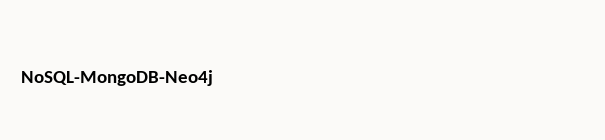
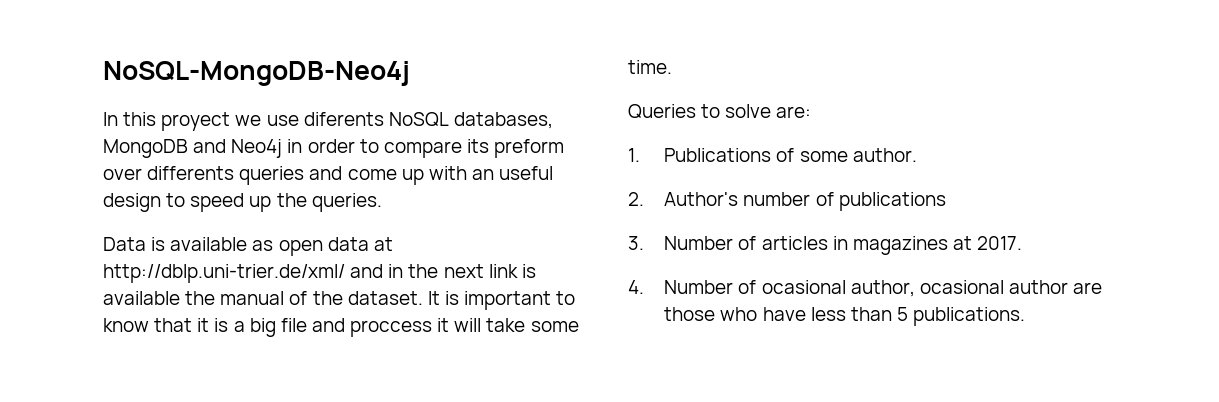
+ In this proyect we use diferents NoSQL databases, MongoDB and Neo4j in order to compare its preform over differents queries and come up with an useful design to speed up the queries.
+ Data is available as open data at http://dblp.uni-trier.de/xml/ and in the next link is available the manual of the dataset. It is important to know that it is a big file and proccess it will take some time.
+ Queries to solve are:
+ 1. Publications of some author.
+ 2. Author's number of publications
+ 3. Number of articles in magazines at 2017.
+ 4. Number of ocasional author, ocasional author are those who have less than 5 publications.

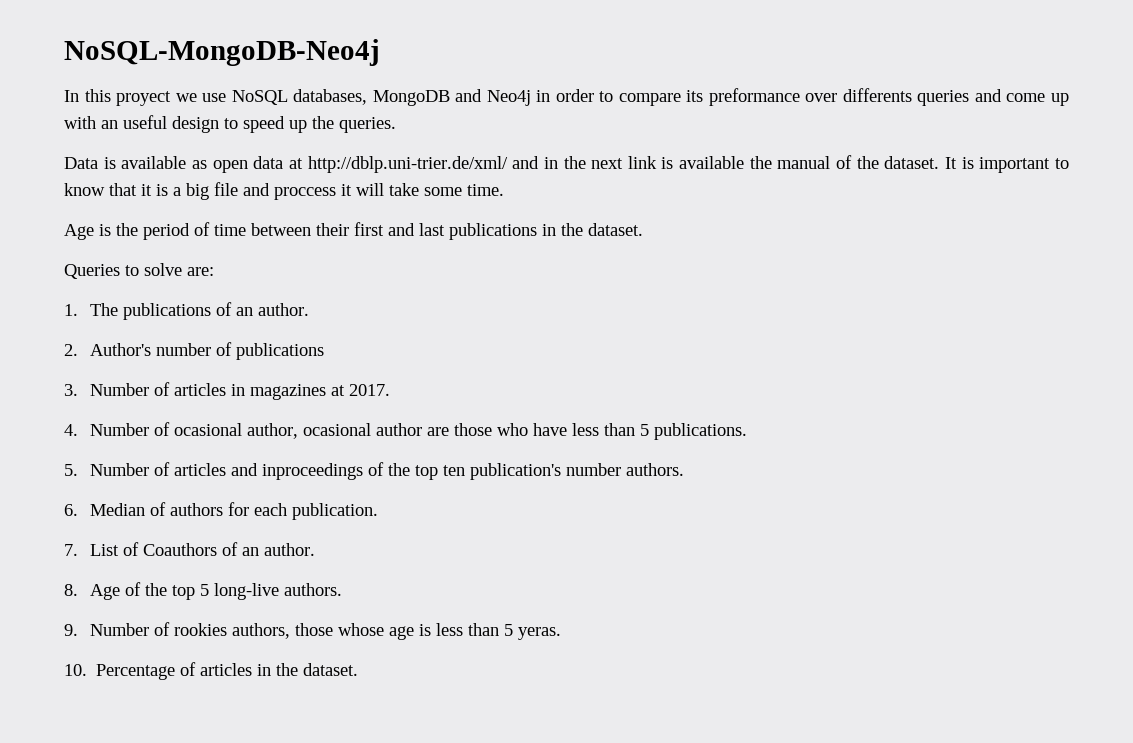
- In this proyect we use diferents NoSQL databases, MongoDB and Neo4j in order to compare its preform over differents queries and come up with an useful design to speed up the queries.
+ In this proyect we use NoSQL databases, MongoDB and Neo4j in order to compare its preformance over differents queries and come up with an useful design to speed up the queries.
+ Age is the period of time between their first and last publications in the dataset.
- 1. Publications of some author.
+ 1. The publications of an author.
+ 5. Number of articles and inproceedings of the top ten publication's number authors.
+ 6. Median of authors for each publication.
+ 7. List of Coauthors of an author.
+ 8. Age of the top 5 long-live authors.
+ 9. Number of rookies authors, those whose age is less than 5 yeras.
+ 10. Percentage of articles in the dataset.

